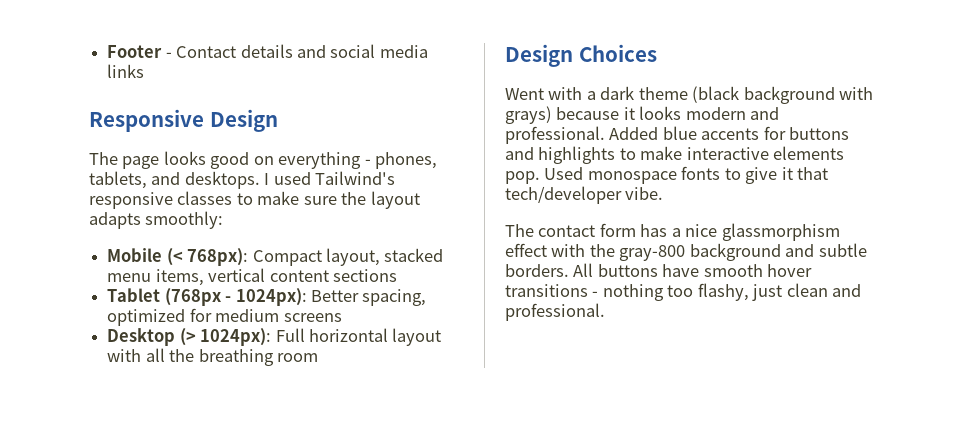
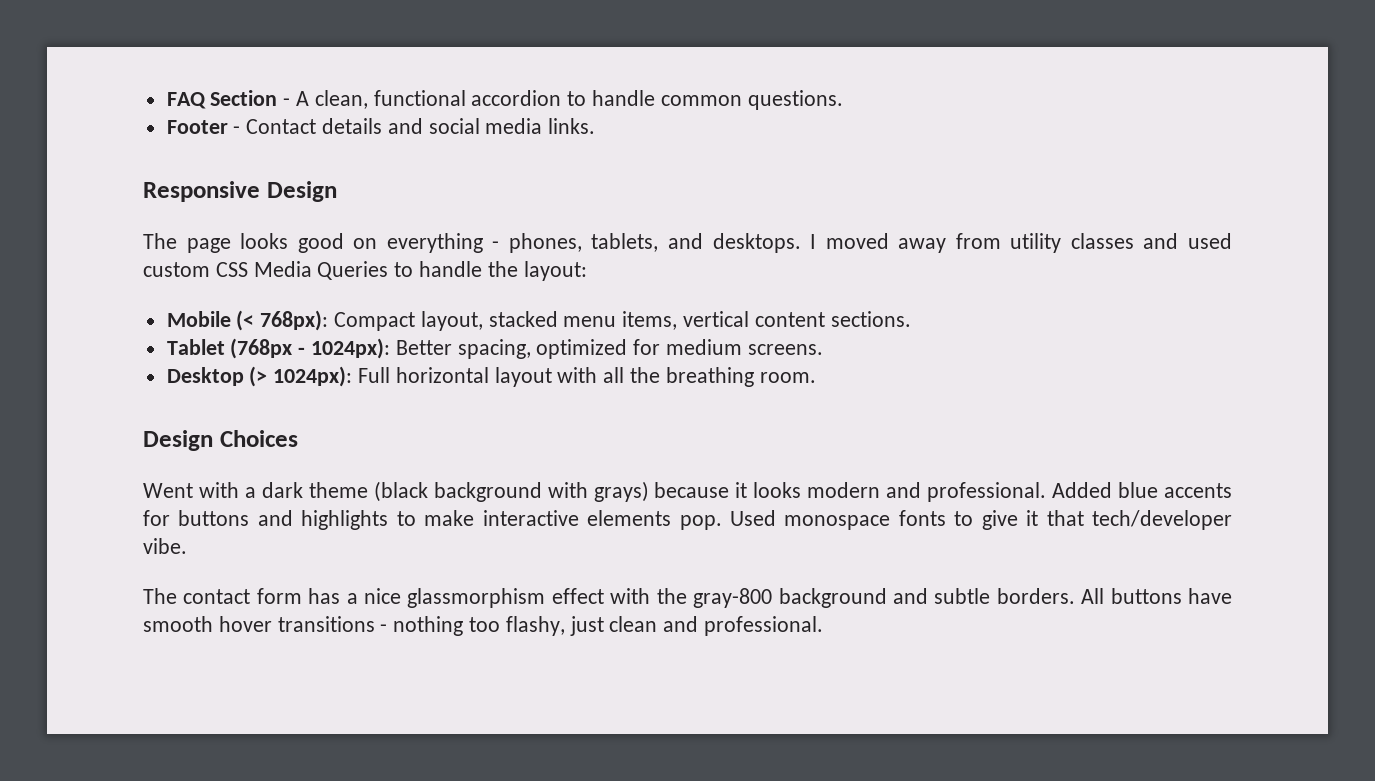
+ FAQ Section - A clean, functional accordion to handle common questions.
- Footer - Contact details and social media links
+ Footer - Contact details and social media links.
- I used Tailwind's responsive classes to make sure the layout adapts smoothly:
+ I moved away from utility classes and used custom CSS Media Queries to handle the layout:
- Mobile (< 768px): Compact layout, stacked menu items, vertical content sections
+ Mobile (< 768px): Compact layout, stacked menu items, vertical content sections.
- Tablet (768px - 1024px): Better spacing, optimized for medium screens
+ Tablet (768px - 1024px): Better spacing, optimized for medium screens.
- Desktop (> 1024px): Full horizontal layout with all the breathing room
+ Desktop (> 1024px): Full horizontal layout with all the breathing room.

